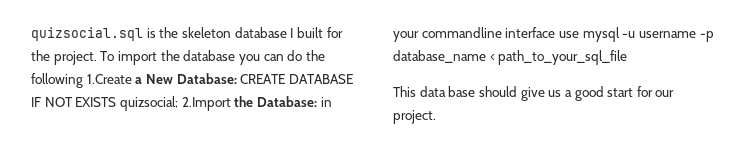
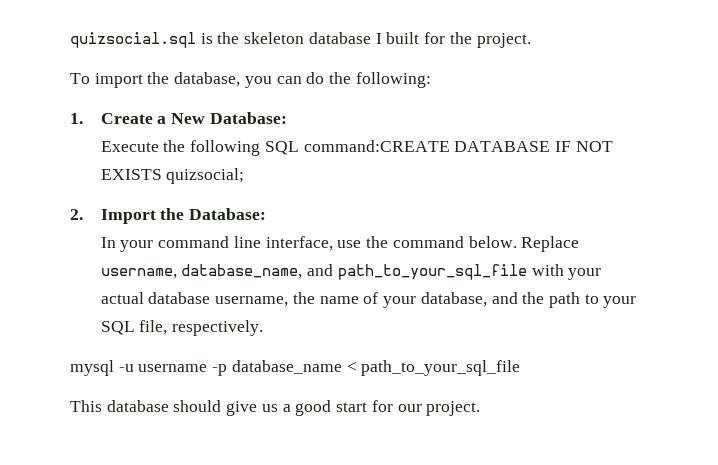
- quizsocial.sql is the skeleton database I built for the project. To import the database you can do the following 1.Create a New Database: CREATE DATABASE IF NOT EXISTS quizsocial; 2.Import the Database: in your commandline interface use mysql -u username -p database_name < path_to_your_sql_file
+ quizsocial.sql is the skeleton database I built for the project.
+ To import the database, you can do the following:
+ 1. Create a New Database:
+ Execute the following SQL command:CREATE DATABASE IF NOT EXISTS quizsocial;
+ 2. Import the Database:
+ In your command line interface, use the command below. Replace username, database_name, and path_to_your_sql_file with your actual database username, the name of your database, and the path to your SQL file, respectively.
+ mysql -u username -p database_name < path_to_your_sql_file
- This data base should give us a good start for our project.
+ This database should give us a good start for our project.

